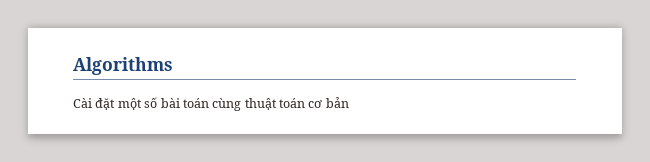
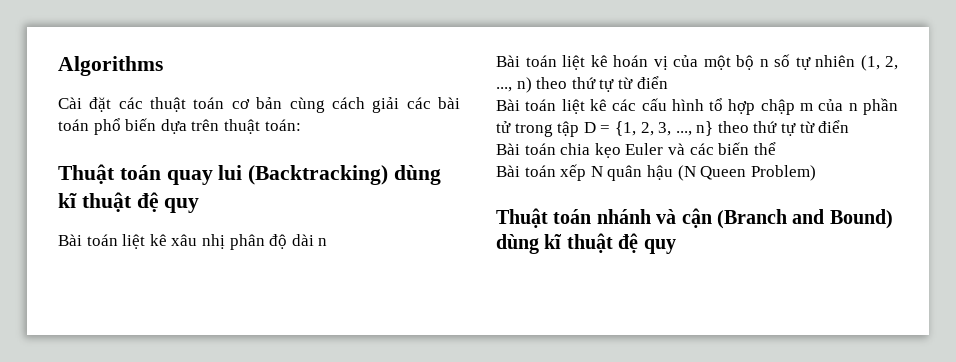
- Cài đặt một số bài toán cùng thuật toán cơ bản
+ Cài đặt các thuật toán cơ bản cùng cách giải các bài toán phổ biến dựa trên thuật toán:
+ Thuật toán quay lui (Backtracking) dùng kĩ thuật đệ quy
+ Bài toán liệt kê xâu nhị phân độ dài n
+ Bài toán liệt kê hoán vị của một bộ n số tự nhiên (1, 2, ..., n) theo thứ tự từ điển
+ Bài toán liệt kê các cấu hình tổ hợp chập m của n phần tử trong tập D = {1, 2, 3, ..., n} theo thứ tự từ điển
+ Bài toán chia kẹo Euler và các biến thể
+ Bài toán xếp N quân hậu (N Queen Problem)
+ Thuật toán nhánh và cận (Branch and Bound) dùng kĩ thuật đệ quy

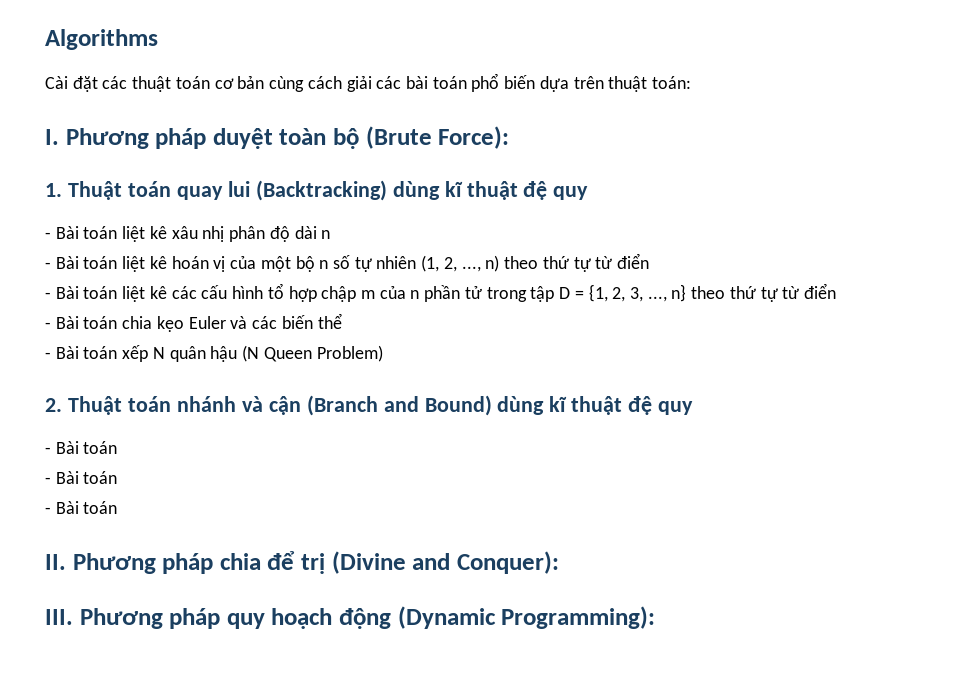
- Thuật toán quay lui (Backtracking) dùng kĩ thuật đệ quy
+ I. Phương pháp duyệt toàn bộ (Brute Force):
+ 1. Thuật toán quay lui (Backtracking) dùng kĩ thuật đệ quy
- Bài toán liệt kê xâu nhị phân độ dài n
+ - Bài toán liệt kê xâu nhị phân độ dài n
- Bài toán liệt kê hoán vị của một bộ n số tự nhiên (1, 2, ..., n) theo thứ tự từ điển
+ - Bài toán liệt kê hoán vị của một bộ n số tự nhiên (1, 2, ..., n) theo thứ tự từ điển
- Bài toán liệt kê các cấu hình tổ hợp chập m của n phần tử trong tập D = {1, 2, 3, ..., n} theo thứ tự từ điển
+ - Bài toán liệt kê các cấu hình tổ hợp chập m của n phần tử trong tập D = {1, 2, 3, ..., n} theo thứ tự từ điển
- Bài toán chia kẹo Euler và các biến thể
+ - Bài toán chia kẹo Euler và các biến thể
- Bài toán xếp N quân hậu (N Queen Problem)
+ - Bài toán xếp N quân hậu (N Queen Problem)
- Thuật toán nhánh và cận (Branch and Bound) dùng kĩ thuật đệ quy
+ 2. Thuật toán nhánh và cận (Branch and Bound) dùng kĩ thuật đệ quy
+ - Bài toán
+ - Bài toán
+ - Bài toán
+ II. Phương pháp chia để trị (Divine and Conquer):
+ III. Phương pháp quy hoạch động (Dynamic Programming):

